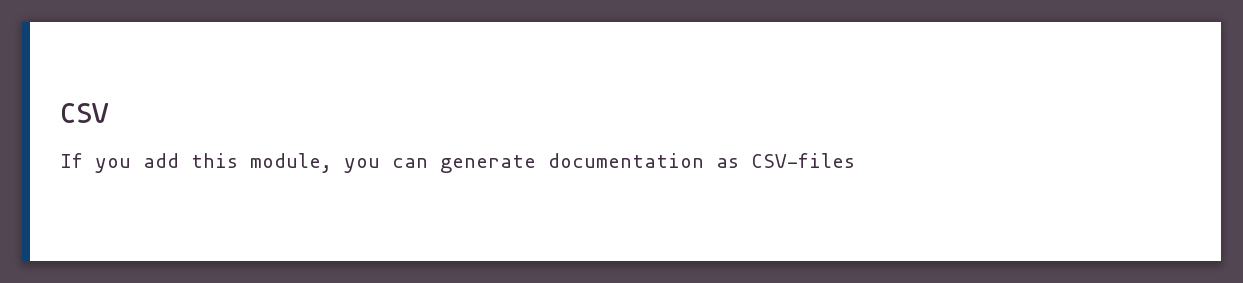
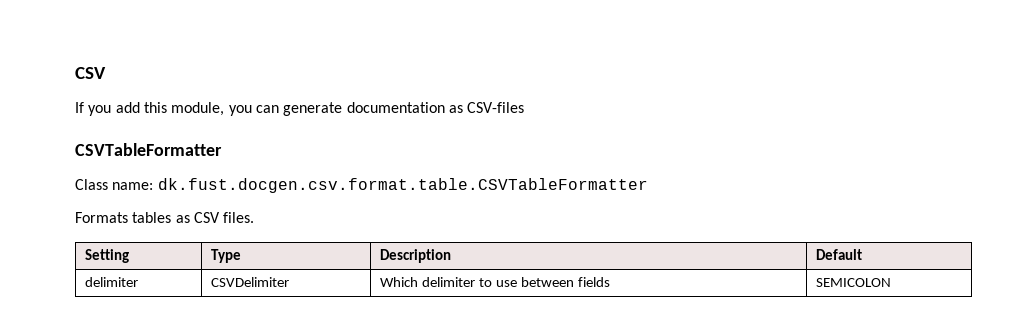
+ CSVTableFormatter
+ Class name: dk.fust.docgen.csv.format.table.CSVTableFormatter
+ Formats tables as CSV files.
+ Setting | Type | Description | Default
+ delimiter | CSVDelimiter | Which delimiter to use between fields | SEMICOLON

